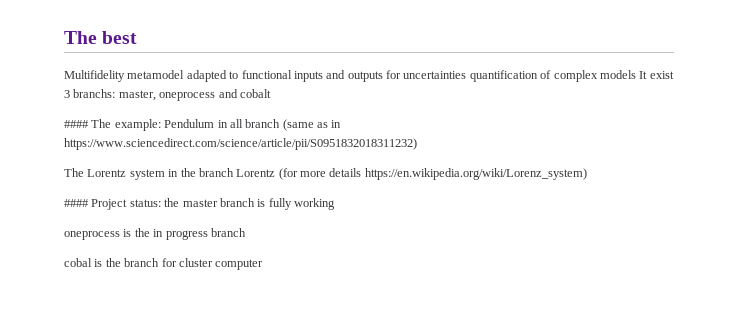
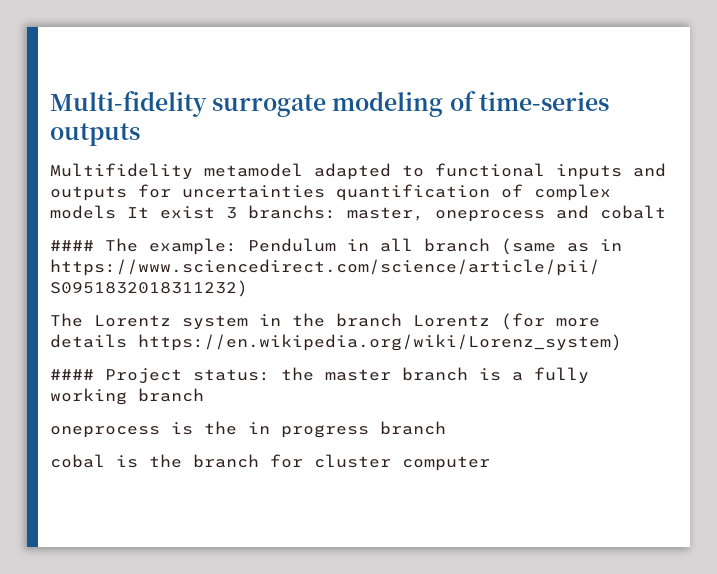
- The best
+ Multi-fidelity surrogate modeling of time-series outputs
- #### Project status: the master branch is fully working
+ #### Project status: the master branch is a fully working branch

